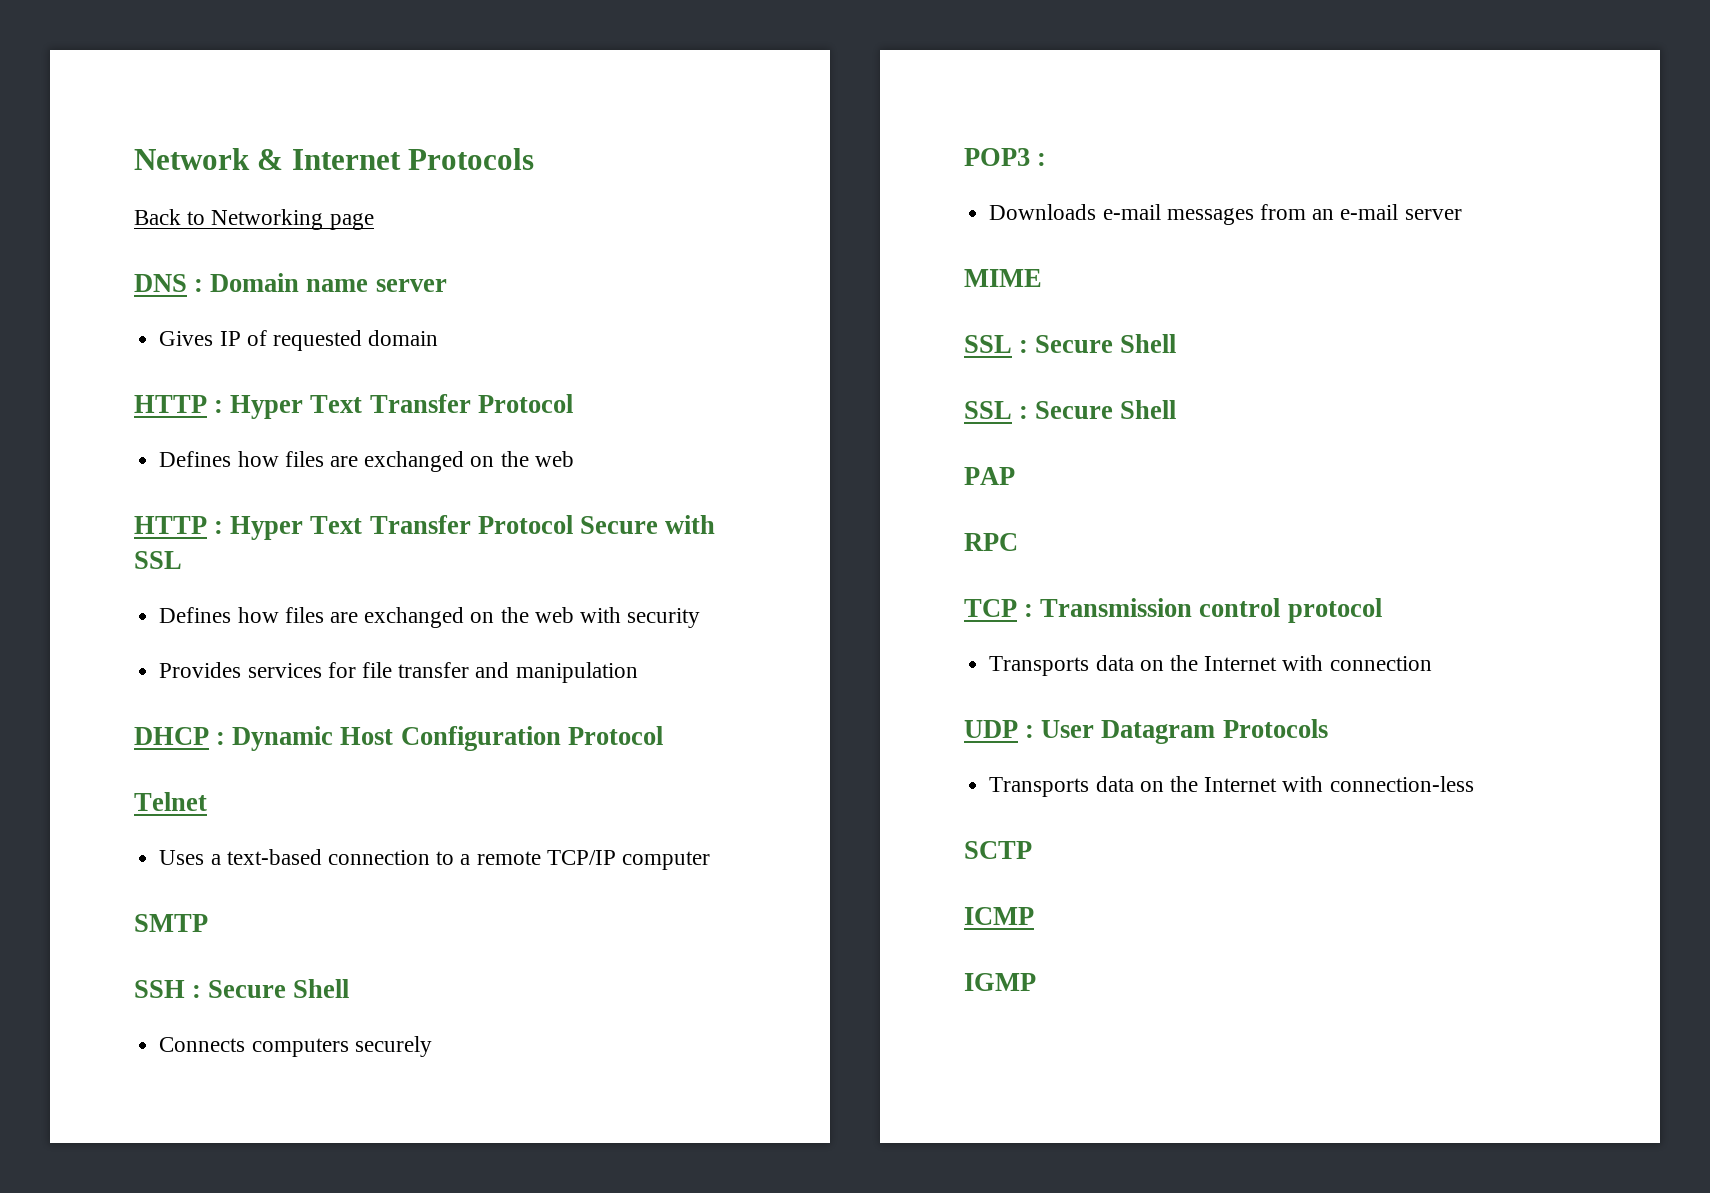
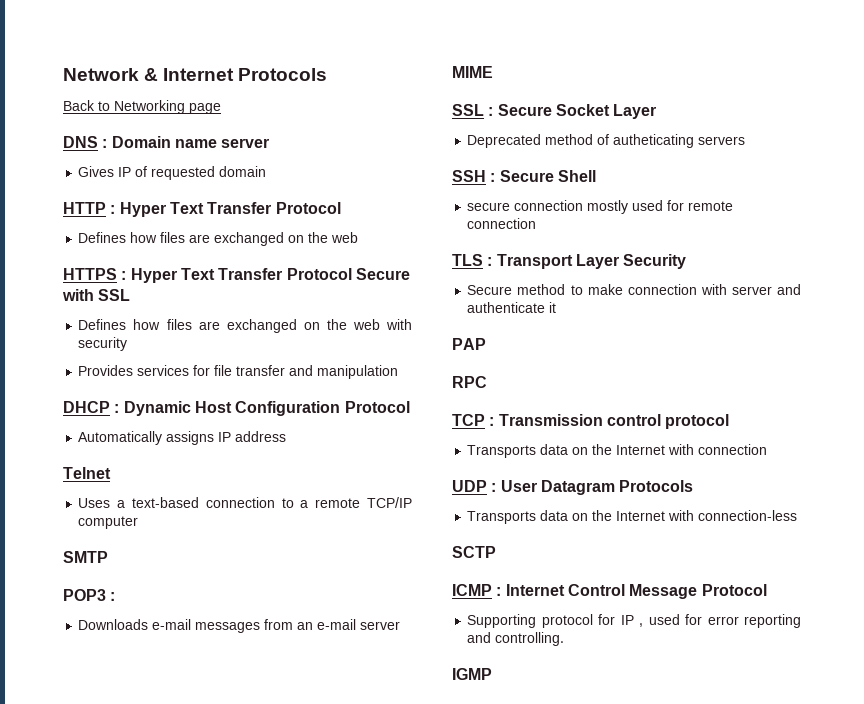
- HTTP : Hyper Text Transfer Protocol Secure with SSL
+ HTTPS : Hyper Text Transfer Protocol Secure with SSL
+ Automatically assigns IP address
- SSH : Secure Shell
- Connects computers securely
  MIME
- SSL : Secure Shell
- SSL : Secure Shell
+ SSL : Secure Socket Layer
+ Deprecated method of autheticating servers
+ SSH : Secure Shell
+ secure connection mostly used for remote connection
+ TLS : Transport Layer Security
+ Secure method to make connection with server and authenticate it
- ICMP
+ ICMP : Internet Control Message Protocol
+ Supporting protocol for IP , used for error reporting and controlling.

